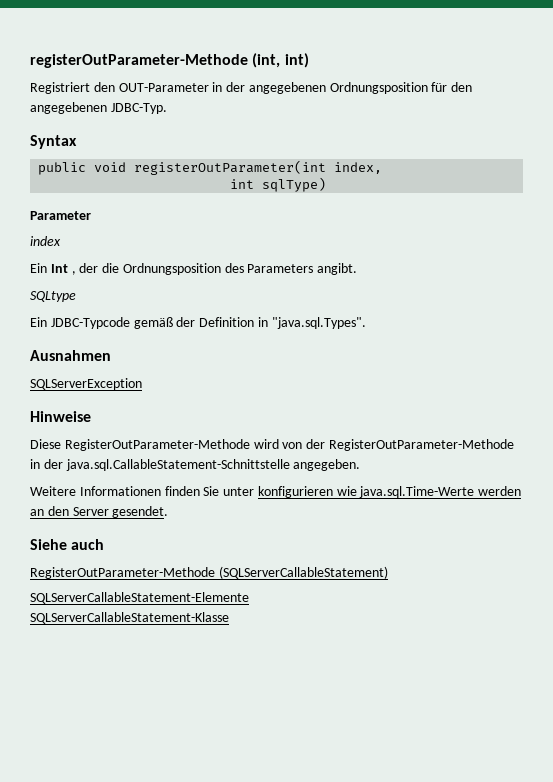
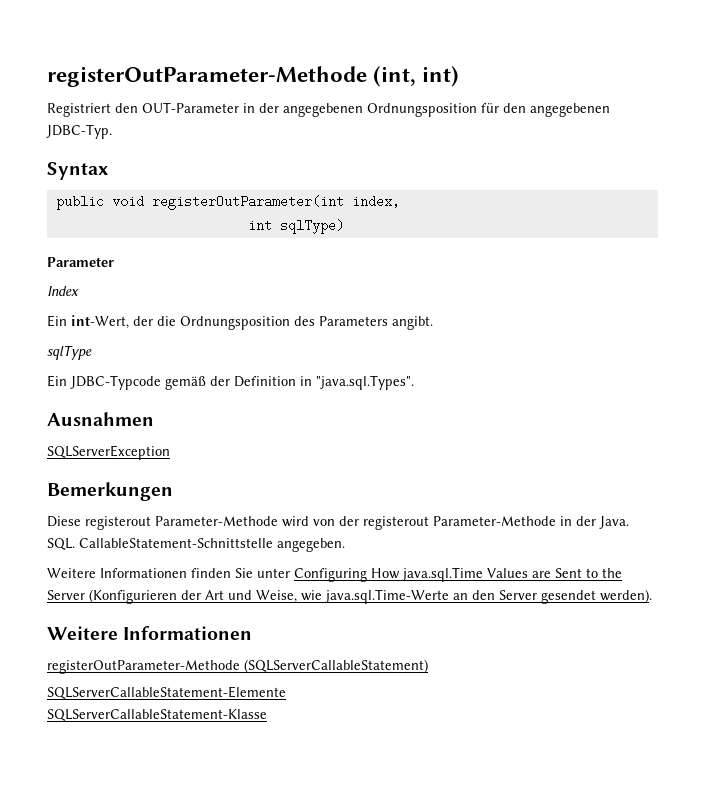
- index
- Ein Int , der die Ordnungsposition des Parameters angibt.
+ Index
+ Ein int-Wert, der die Ordnungsposition des Parameters angibt.
- SQLtype
+ sqlType
- Hinweise
+ Bemerkungen
- Diese RegisterOutParameter-Methode wird von der RegisterOutParameter-Methode in der java.sql.CallableStatement-Schnittstelle angegeben.
+ Diese registerout Parameter-Methode wird von der registerout Parameter-Methode in der Java. SQL. CallableStatement-Schnittstelle angegeben.
- Weitere Informationen finden Sie unter konfigurieren wie java.sql.Time-Werte werden an den Server gesendet.
- Siehe auch
- RegisterOutParameter-Methode (SQLServerCallableStatement)
+ Weitere Informationen finden Sie unter Configuring How java.sql.Time Values are Sent to the Server (Konfigurieren der Art und Weise, wie java.sql.Time-Werte an den Server gesendet werden).
+ Weitere Informationen
+ registerOutParameter-Methode (SQLServerCallableStatement)

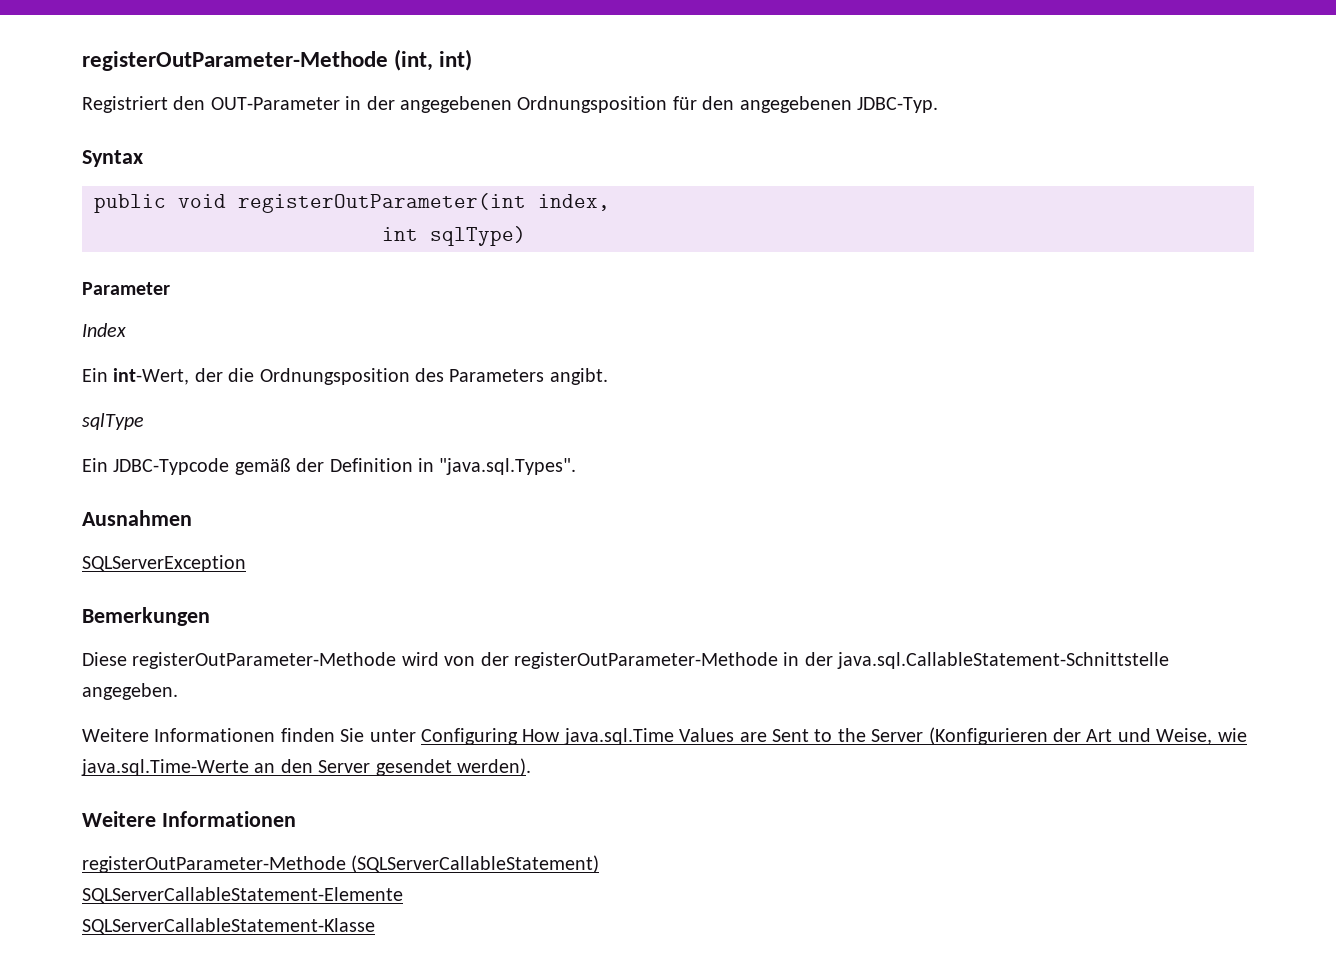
- Diese registerout Parameter-Methode wird von der registerout Parameter-Methode in der Java. SQL. CallableStatement-Schnittstelle angegeben.
+ Diese registerOutParameter-Methode wird von der registerOutParameter-Methode in der java.sql.CallableStatement-Schnittstelle angegeben.

